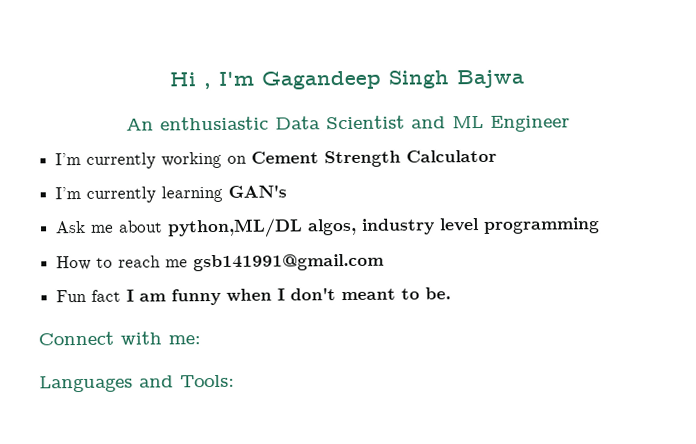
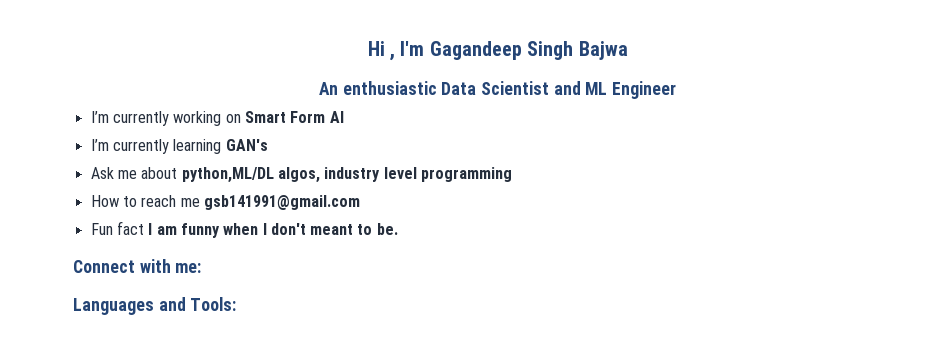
- I’m currently working on Cement Strength Calculator
+ I’m currently working on Smart Form AI

